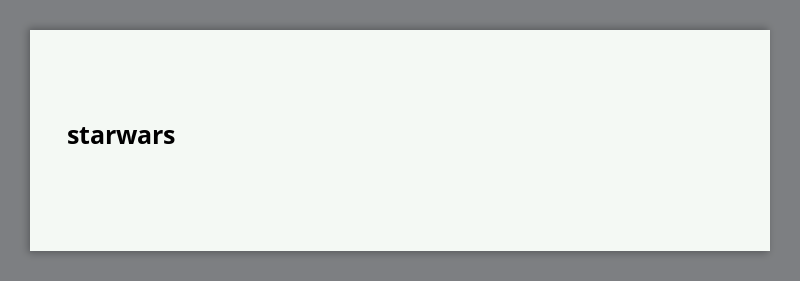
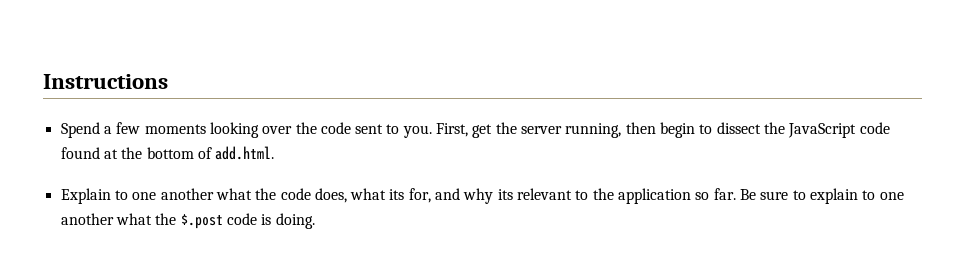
- starwars
+ Instructions
+ Spend a few moments looking over the code sent to you. First, get the server running, then begin to dissect the JavaScript code found at the bottom of add.html.
+ Explain to one another what the code does, what its for, and why its relevant to the application so far. Be sure to explain to one another what the $.post code is doing.

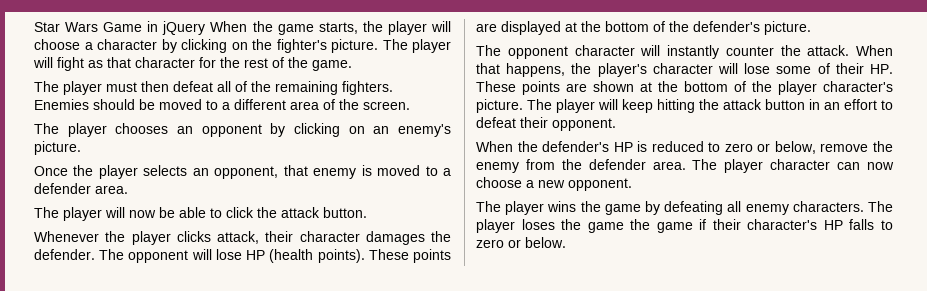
- Instructions
- Spend a few moments looking over the code sent to you. First, get the server running, then begin to dissect the JavaScript code found at the bottom of add.html.
- Explain to one another what the code does, what its for, and why its relevant to the application so far. Be sure to explain to one another what the $.post code is doing.
+ Star Wars Game in jQuery When the game starts, the player will choose a character by clicking on the fighter's picture. The player will fight as that character for the rest of the game.
+ The player must then defeat all of the remaining fighters. Enemies should be moved to a different area of the screen.
+ The player chooses an opponent by clicking on an enemy's picture.
+ Once the player selects an opponent, that enemy is moved to a defender area.
+ The player will now be able to click the attack button.
+ Whenever the player clicks attack, their character damages the defender. The opponent will lose HP (health points). These points are displayed at the bottom of the defender's picture.
+ The opponent character will instantly counter the attack. When that happens, the player's character will lose some of their HP. These points are shown at the bottom of the player character's picture. The player will keep hitting the attack button in an effort to defeat their opponent.
+ When the defender's HP is reduced to zero or below, remove the enemy from the defender area. The player character can now choose a new opponent.
+ The player wins the game by defeating all enemy characters. The player loses the game the game if their character's HP falls to zero or below.

